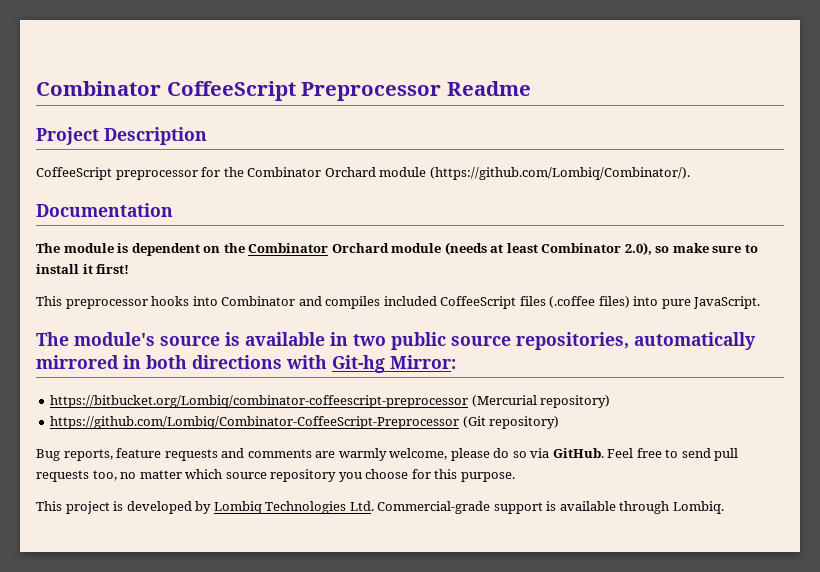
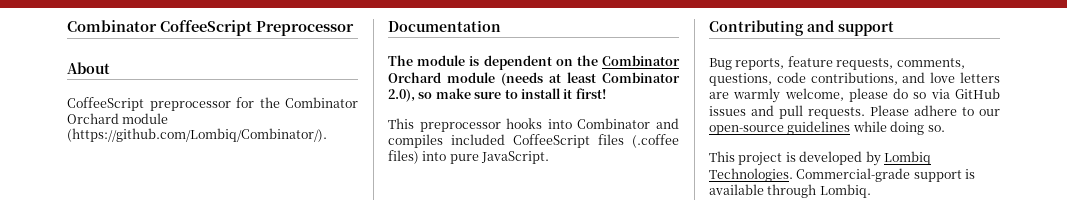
- Combinator CoffeeScript Preprocessor Readme
- Project Description
+ Combinator CoffeeScript Preprocessor
+ About
- The module's source is available in two public source repositories, automatically mirrored in both directions with Git-hg Mirror:
- https://bitbucket.org/Lombiq/combinator-coffeescript-preprocessor (Mercurial repository)
- https://github.com/Lombiq/Combinator-CoffeeScript-Preprocessor (Git repository)
- Bug reports, feature requests and comments are warmly welcome, please do so via GitHub. Feel free to send pull requests too, no matter which source repository you choose for this purpose.
+ Contributing and support
+ Bug reports, feature requests, comments, questions, code contributions, and love letters are warmly welcome, please do so via GitHub issues and pull requests. Please adhere to our open-source guidelines while doing so.
- This project is developed by Lombiq Technologies Ltd. Commercial-grade support is available through Lombiq.
+ This project is developed by Lombiq Technologies. Commercial-grade support is available through Lombiq.

